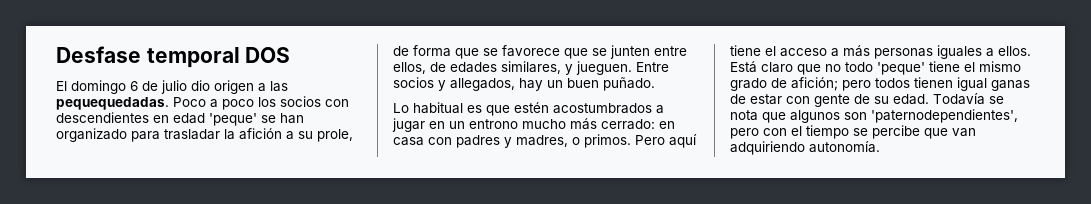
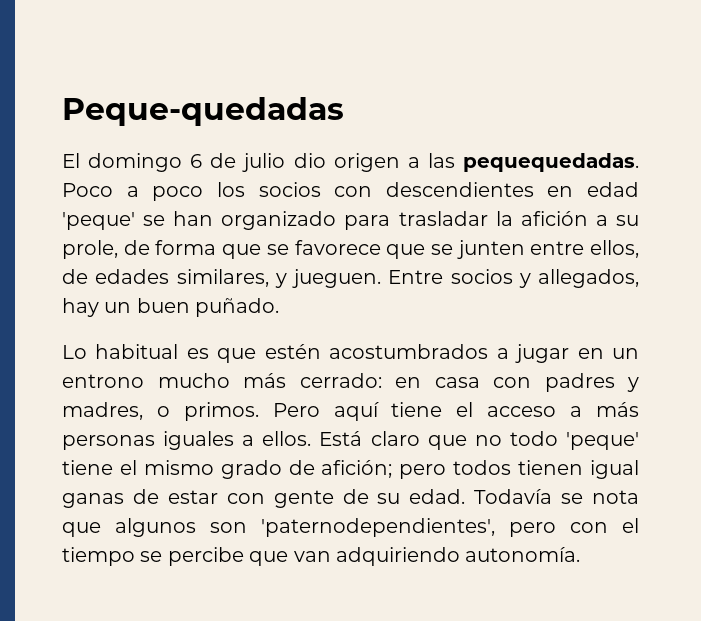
- Desfase temporal DOS
+ Peque-quedadas

